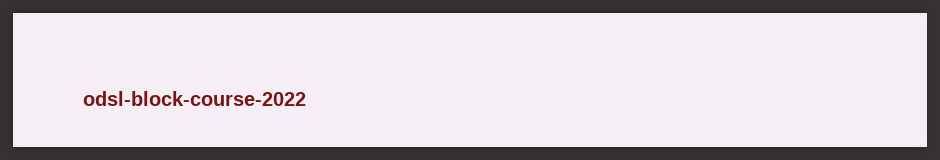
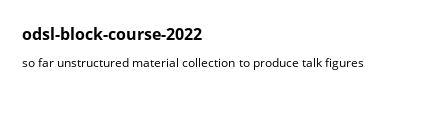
+ so far unstructured material collection to produce talk figures

